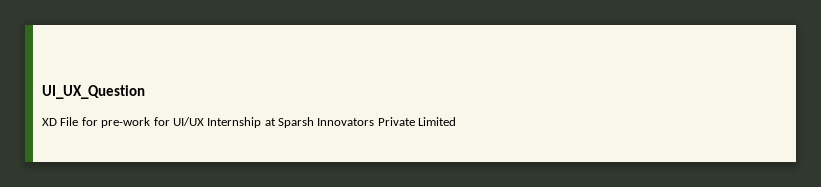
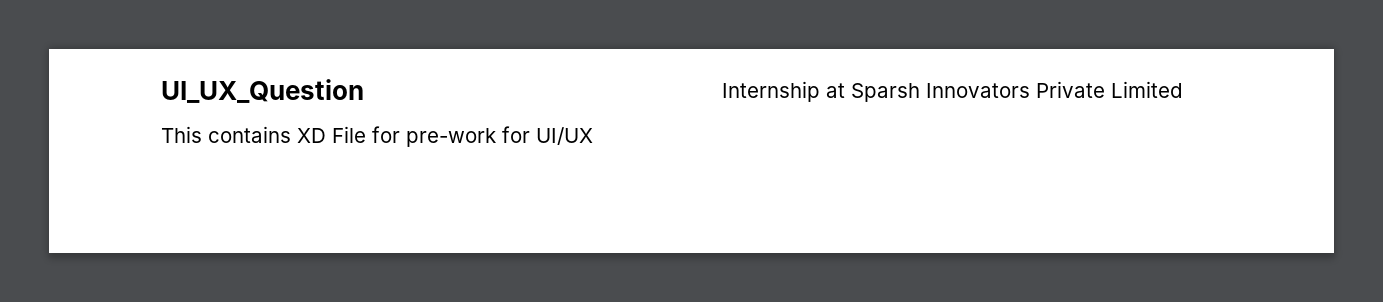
- XD File for pre-work for UI/UX Internship at Sparsh Innovators Private Limited
+ This contains XD File for pre-work for UI/UX Internship at Sparsh Innovators Private Limited

